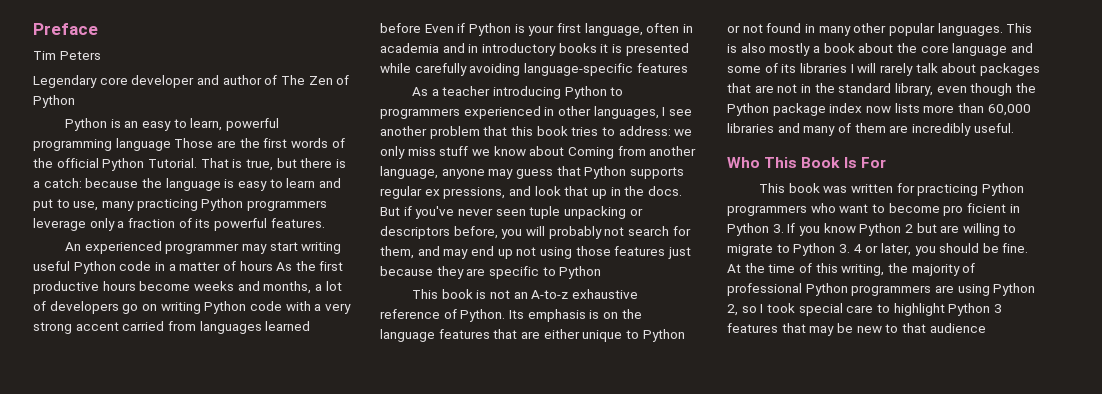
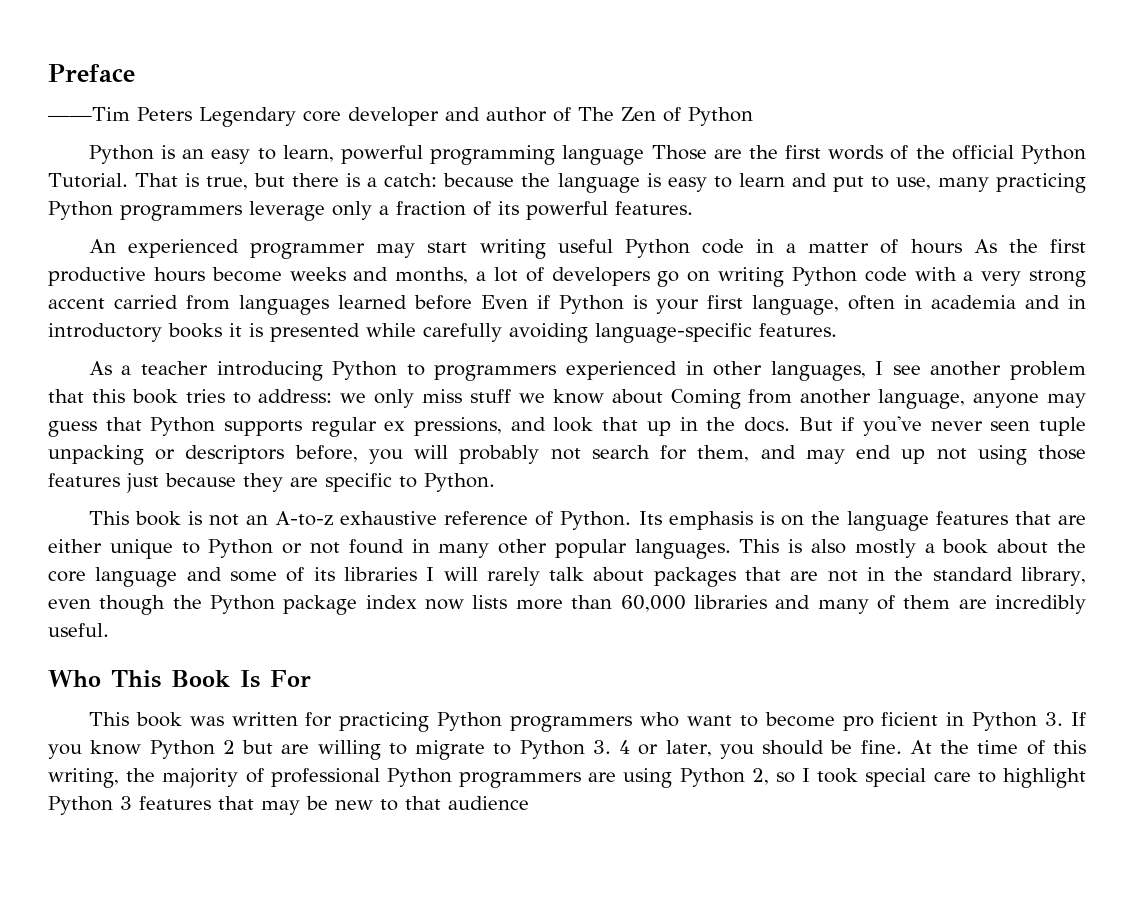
- Tim Peters
- Legendary core developer and author of The Zen of Python
+ ——Tim Peters Legendary core developer and author of The Zen of Python
- An experienced programmer may start writing useful Python code in a matter of hours As the first productive hours become weeks and months, a lot of developers go on writing Python code with a very strong accent carried from languages learned before Even if Python is your first language, often in academia and in introductory books it is presented while carefully avoiding language-specific features
+ An experienced programmer may start writing useful Python code in a matter of hours As the first productive hours become weeks and months, a lot of developers go on writing Python code with a very strong accent carried from languages learned before Even if Python is your first language, often in academia and in introductory books it is presented while carefully avoiding language-specific features.
- But if you've never seen tuple unpacking or descriptors before, you will probably not search for them, and may end up not using those features just because they are specific to Python
+ But if you've never seen tuple unpacking or descriptors before, you will probably not search for them, and may end up not using those features just because they are specific to Python.

